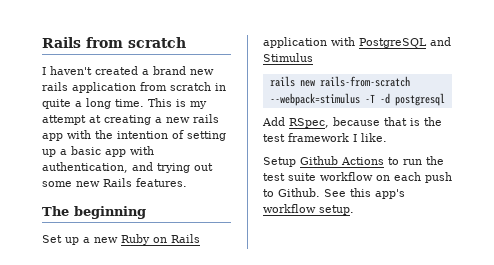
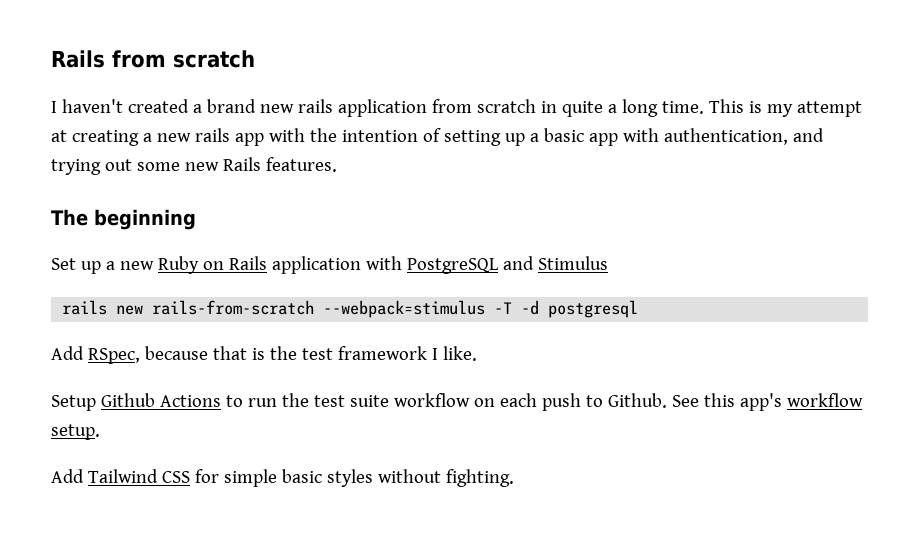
+ Add Tailwind CSS for simple basic styles without fighting.

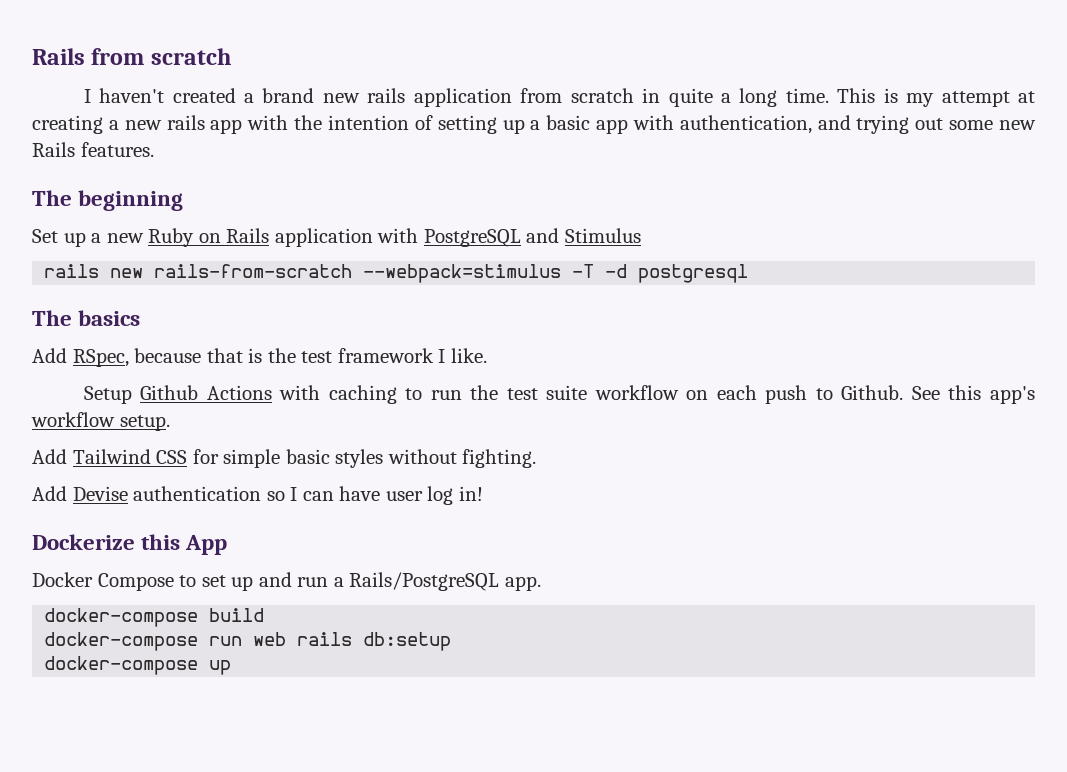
+ The basics
- Setup Github Actions to run the test suite workflow on each push to Github.
+ Setup Github Actions with caching to run the test suite workflow on each push to Github.
+ Add Devise authentication so I can have user log in!
+ Dockerize this App
+ Docker Compose to set up and run a Rails/PostgreSQL app.
+ docker-compose build
+ docker-compose run web rails db:setup
+ docker-compose up

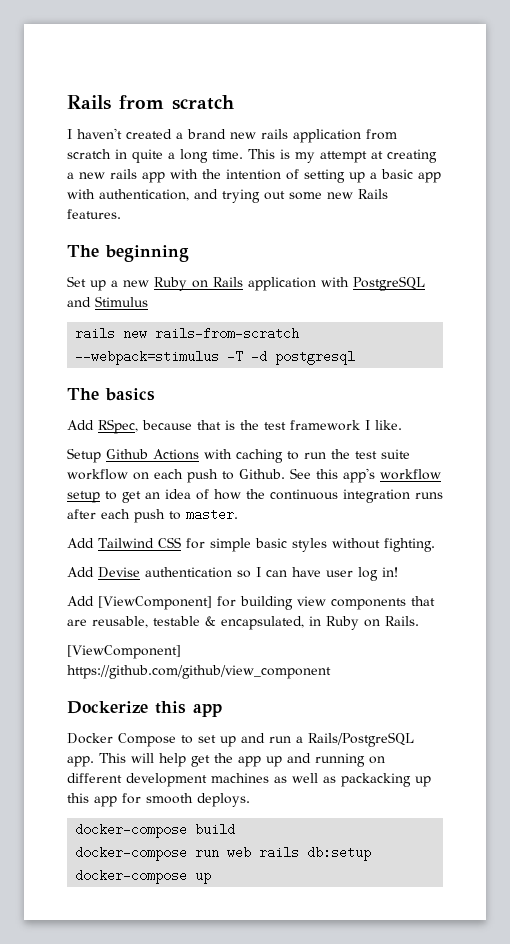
- See this app's workflow setup.
+ See this app's workflow setup to get an idea of how the continuous integration runs after each push to master.
+ Add [ViewComponent] for building view components that are reusable, testable & encapsulated, in Ruby on Rails.
+ [ViewComponent] https://github.com/github/view_component
- Dockerize this App
+ Dockerize this app
+ This will help get the app up and running on different development machines as well as packacking up this app for smooth deploys.

